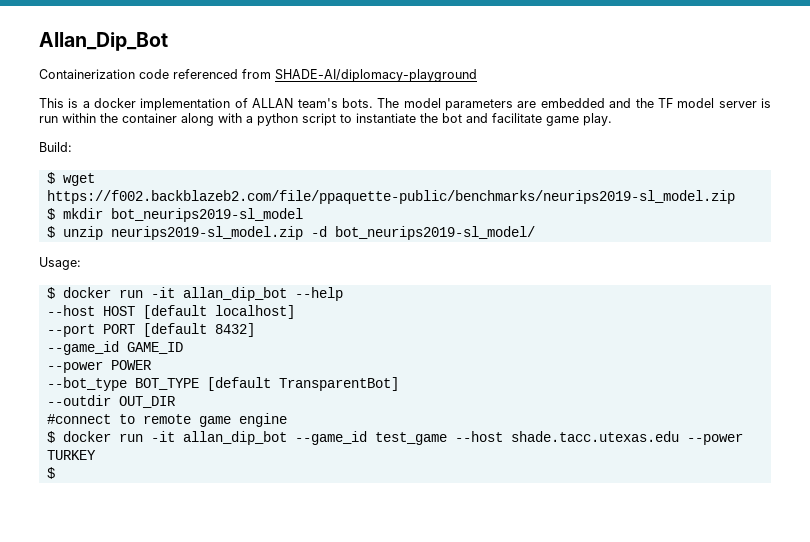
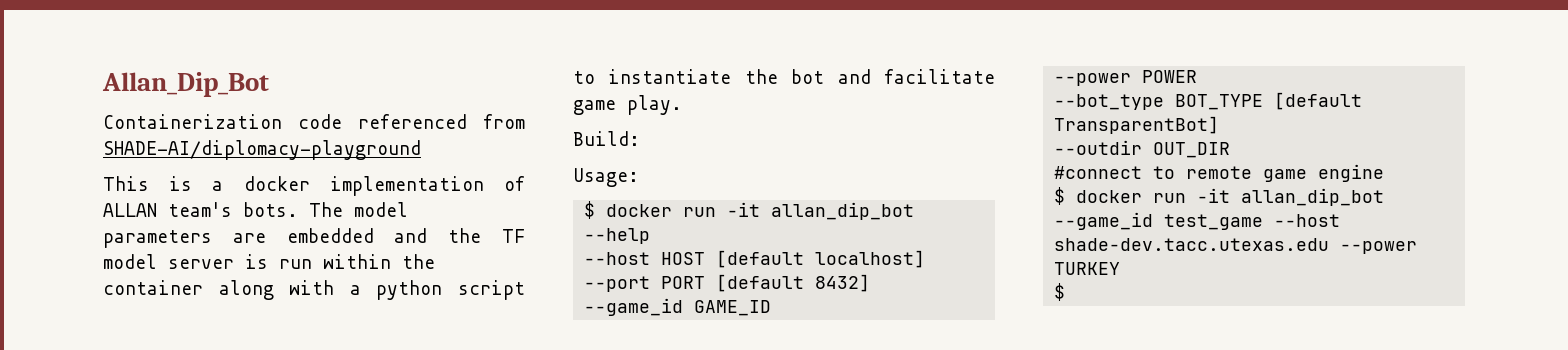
- $ wget https://f002.backblazeb2.com/file/ppaquette-public/benchmarks/neurips2019-sl_model.zip
- $ mkdir bot_neurips2019-sl_model
- $ unzip neurips2019-sl_model.zip -d bot_neurips2019-sl_model/
- $ docker run -it allan_dip_bot --game_id test_game --host shade.tacc.utexas.edu --power TURKEY
+ $ docker run -it allan_dip_bot --game_id test_game --host shade-dev.tacc.utexas.edu --power TURKEY

